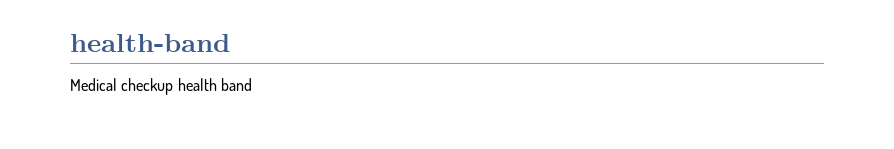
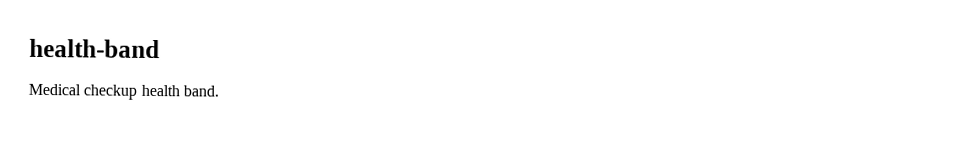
- Medical checkup health band
+ Medical checkup health band.

